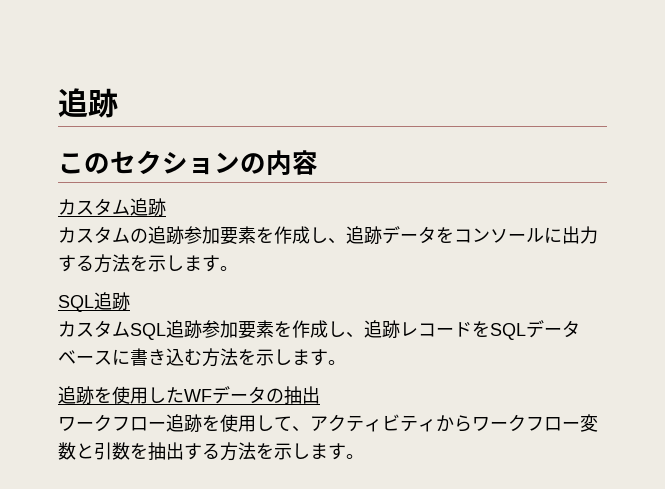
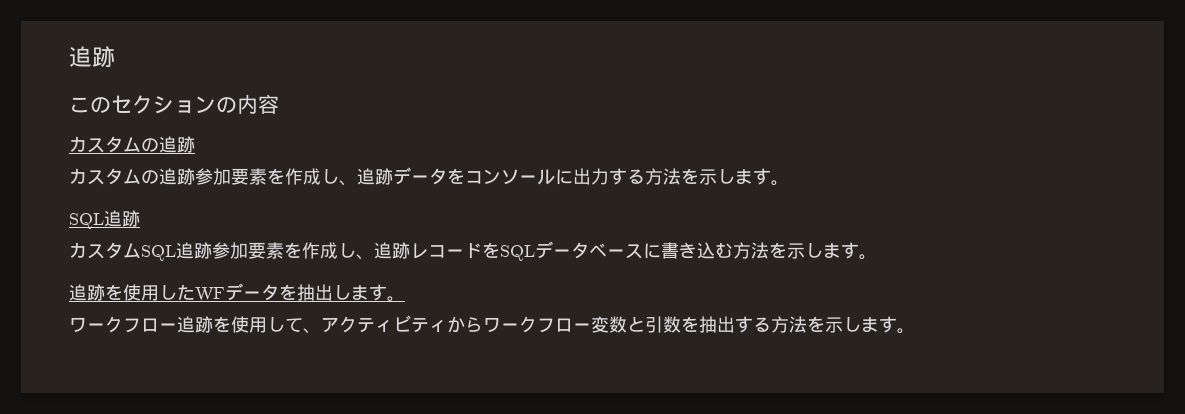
  このセクションの内容
- カスタム追跡
+ カスタムの追跡
- 追跡を使用したWFデータの抽出
+ 追跡を使用したWFデータを抽出します。

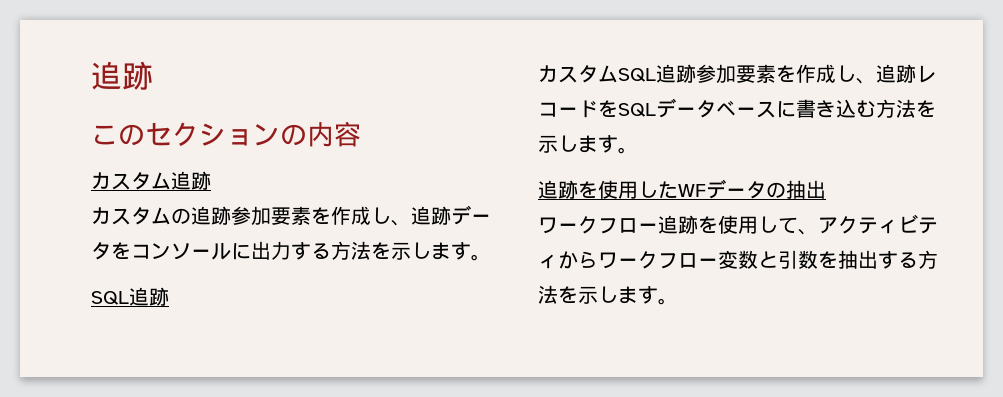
  このセクションの内容
- カスタムの追跡
+ カスタム追跡
- 追跡を使用したWFデータを抽出します。
+ 追跡を使用したWFデータの抽出

